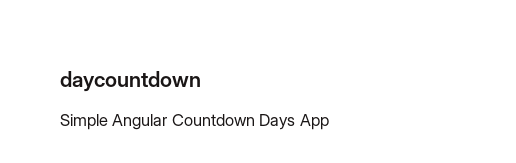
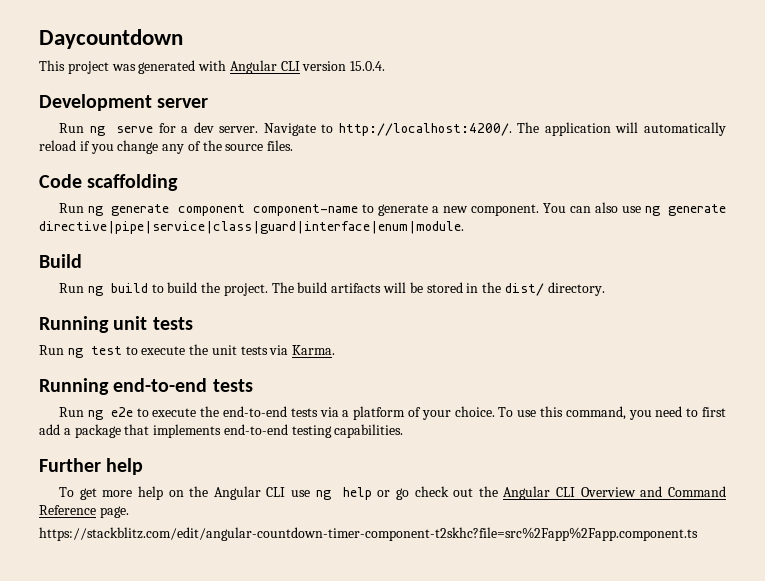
- daycountdown
- Simple Angular Countdown Days App
+ Daycountdown
+ This project was generated with Angular CLI version 15.0.4.
+ Development server
+ Run ng serve for a dev server. Navigate to http://localhost:4200/. The application will automatically reload if you change any of the source files.
+ Code scaffolding
+ Run ng generate component component-name to generate a new component. You can also use ng generate directive|pipe|service|class|guard|interface|enum|module.
+ Build
+ Run ng build to build the project. The build artifacts will be stored in the dist/ directory.
+ Running unit tests
+ Run ng test to execute the unit tests via Karma.
+ Running end-to-end tests
+ Run ng e2e to execute the end-to-end tests via a platform of your choice. To use this command, you need to first add a package that implements end-to-end testing capabilities.
+ Further help
+ To get more help on the Angular CLI use ng help or go check out the Angular CLI Overview and Command Reference page.
+ https://stackblitz.com/edit/angular-countdown-timer-component-t2skhc?file=src%2Fapp%2Fapp.component.ts

